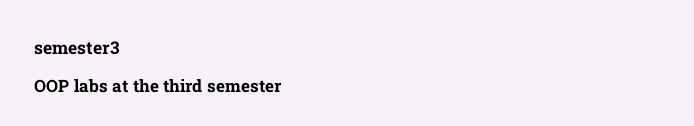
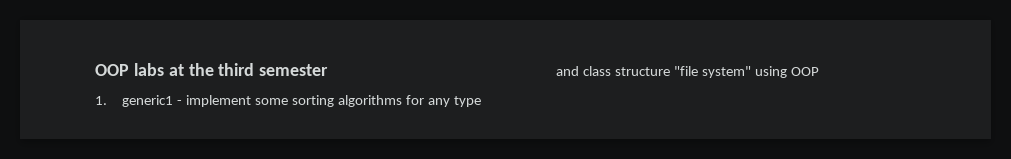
- semester3
+ 1. generic1 - implement some sorting algorithms for any type and class structure "file system" using OOP

